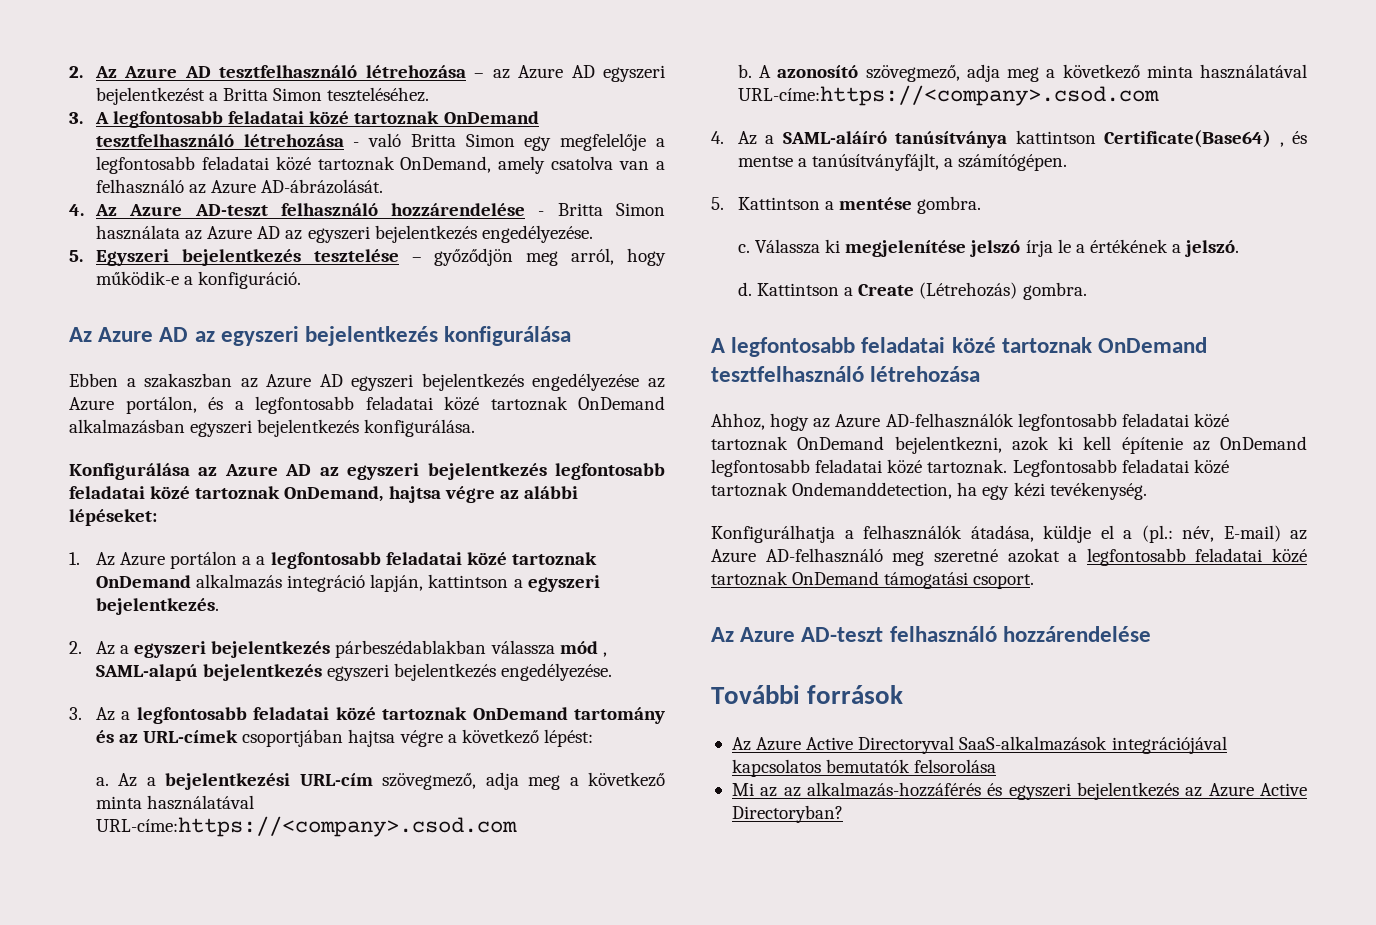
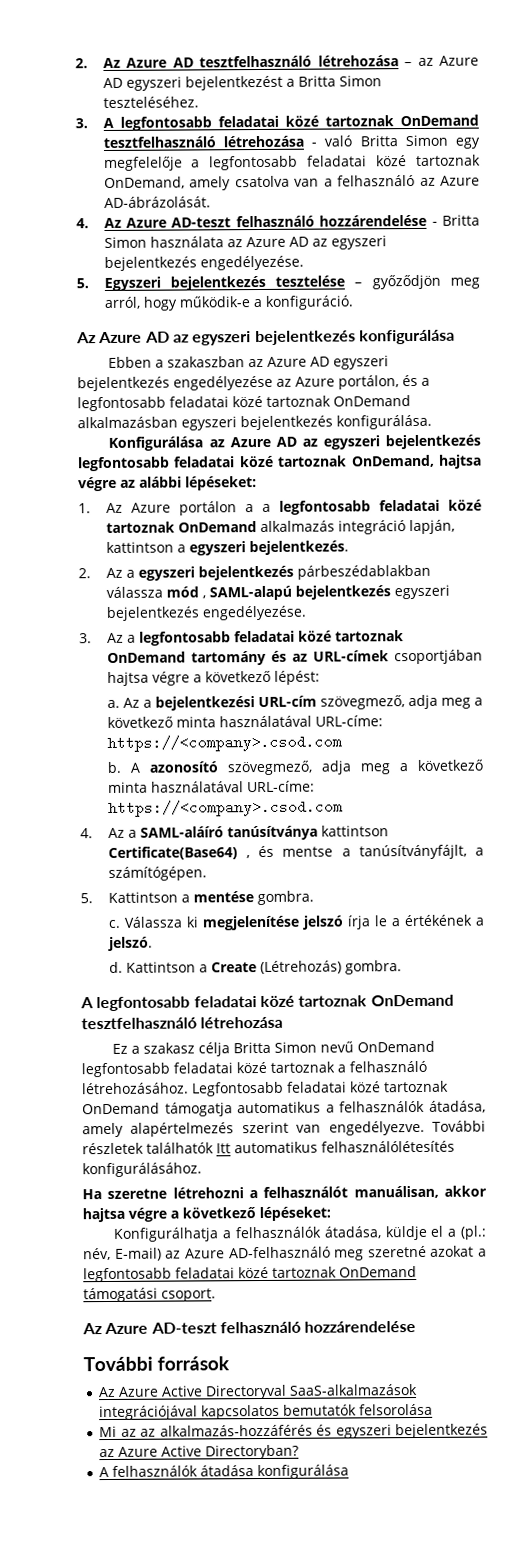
- Az a bejelentkezési URL-cím szövegmező, adja meg a következő minta használatával URL-címe:https://<company>.csod.com
+ Az a bejelentkezési URL-cím szövegmező, adja meg a következő minta használatával URL-címe: https://<company>.csod.com
- A azonosító szövegmező, adja meg a következő minta használatával URL-címe:https://<company>.csod.com
+ A azonosító szövegmező, adja meg a következő minta használatával URL-címe: https://<company>.csod.com
- Ahhoz, hogy az Azure AD-felhasználók legfontosabb feladatai közé tartoznak OnDemand bejelentkezni, azok ki kell építenie az OnDemand legfontosabb feladatai közé tartoznak. Legfontosabb feladatai közé tartoznak Ondemanddetection, ha egy kézi tevékenység.
+ Ez a szakasz célja Britta Simon nevű OnDemand legfontosabb feladatai közé tartoznak a felhasználó létrehozásához. Legfontosabb feladatai közé tartoznak OnDemand támogatja automatikus a felhasználók átadása, amely alapértelmezés szerint van engedélyezve. További részletek találhatók Itt automatikus felhasználólétesítés konfigurálásához.
+ Ha szeretne létrehozni a felhasználót manuálisan, akkor hajtsa végre a következő lépéseket:
+ A felhasználók átadása konfigurálása

